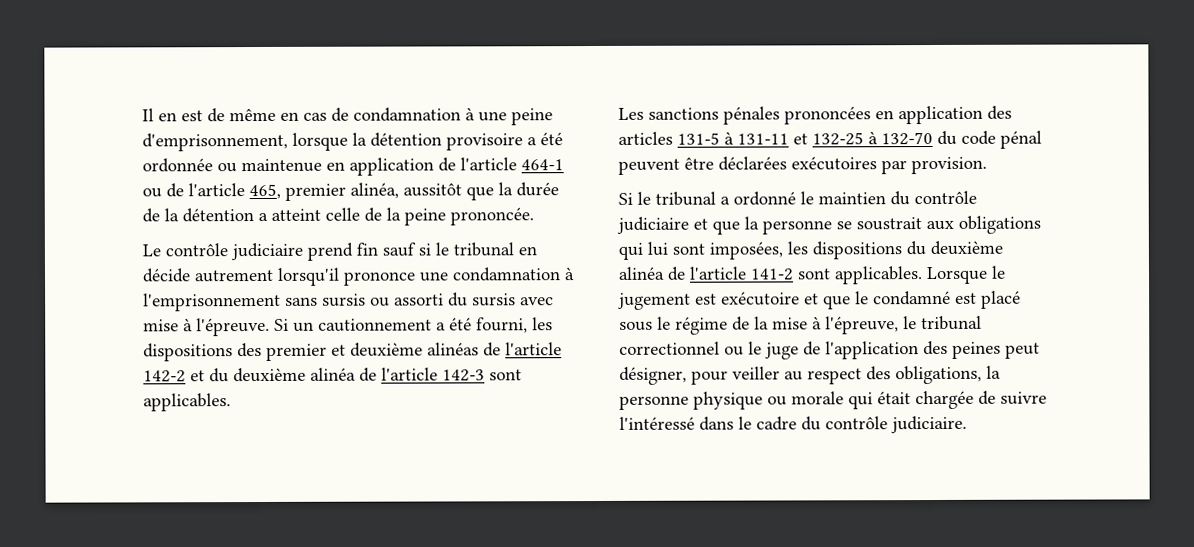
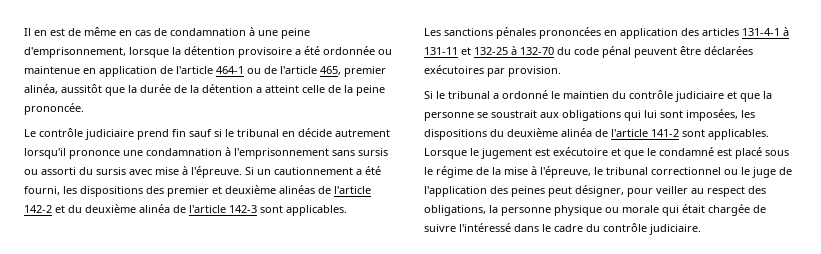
- Les sanctions pénales prononcées en application des articles 131-5 à 131-11 et 132-25 à 132-70 du code pénal peuvent être déclarées exécutoires par provision.
+ Les sanctions pénales prononcées en application des articles 131-4-1 à 131-11 et 132-25 à 132-70 du code pénal peuvent être déclarées exécutoires par provision.

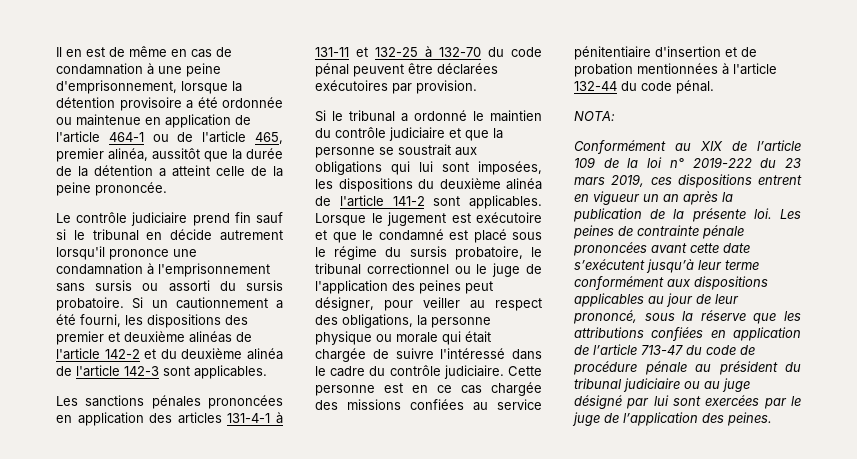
- Le contrôle judiciaire prend fin sauf si le tribunal en décide autrement lorsqu'il prononce une condamnation à l'emprisonnement sans sursis ou assorti du sursis avec mise à l'épreuve.
+ Le contrôle judiciaire prend fin sauf si le tribunal en décide autrement lorsqu'il prononce une condamnation à l'emprisonnement sans sursis ou assorti du sursis probatoire.
- Lorsque le jugement est exécutoire et que le condamné est placé sous le régime de la mise à l'épreuve, le tribunal correctionnel ou le juge de l'application des peines peut désigner, pour veiller au respect des obligations, la personne physique ou morale qui était chargée de suivre l'intéressé dans le cadre du contrôle judiciaire.
+ Lorsque le jugement est exécutoire et que le condamné est placé sous le régime du sursis probatoire, le tribunal correctionnel ou le juge de l'application des peines peut désigner, pour veiller au respect des obligations, la personne physique ou morale qui était chargée de suivre l'intéressé dans le cadre du contrôle judiciaire.
+ Cette personne est en ce cas chargée des missions confiées au service pénitentiaire d'insertion et de probation mentionnées à l'article 132-44 du code pénal.
+ NOTA:
+ Conformément au XIX de l’article 109 de la loi n° 2019-222 du 23 mars 2019, ces dispositions entrent en vigueur un an après la publication de la présente loi. Les peines de contrainte pénale prononcées avant cette date s’exécutent jusqu’à leur terme conformément aux dispositions applicables au jour de leur prononcé, sous la réserve que les attributions confiées en application de l’article 713-47 du code de procédure pénale au président du tribunal judiciaire ou au juge désigné par lui sont exercées par le juge de l’application des peines.

